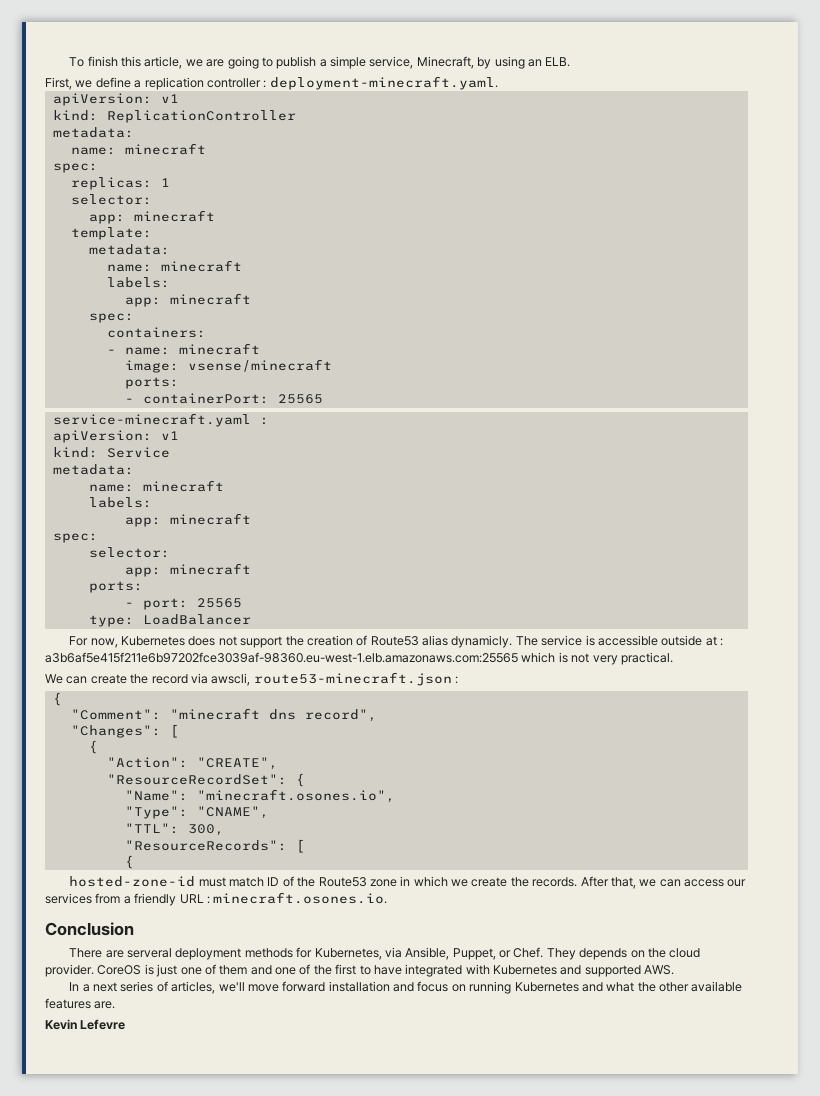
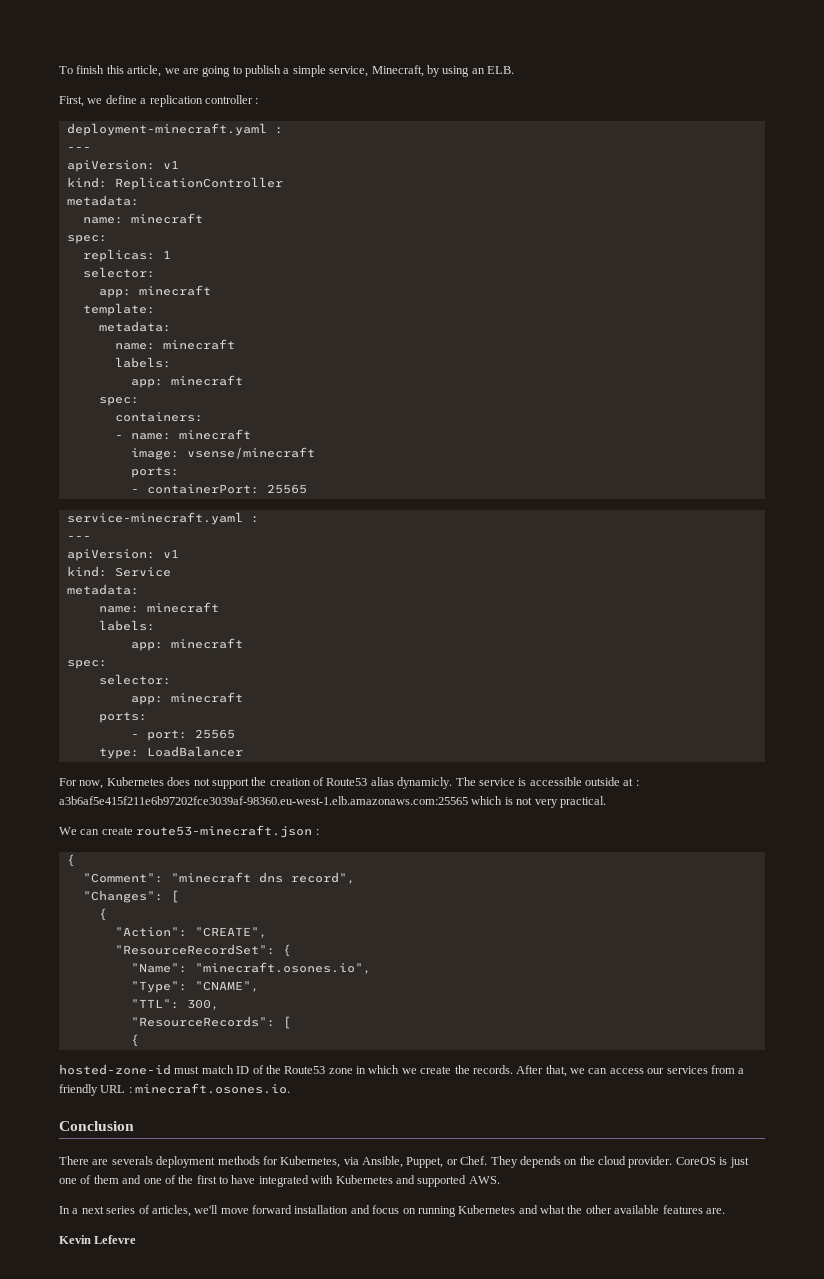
- First, we define a replication controller : deployment-minecraft.yaml.
+ First, we define a replication controller :
+ deployment-minecraft.yaml :
+ ---
  service-minecraft.yaml :
+ ---
- We can create the record via awscli, route53-minecraft.json :
+ We can create route53-minecraft.json :
- There are serveral deployment methods for Kubernetes, via Ansible, Puppet, or Chef.
+ There are severals deployment methods for Kubernetes, via Ansible, Puppet, or Chef.

